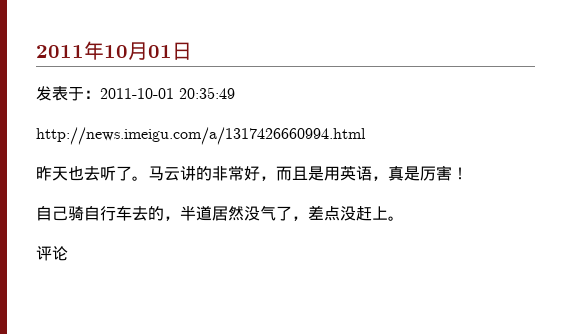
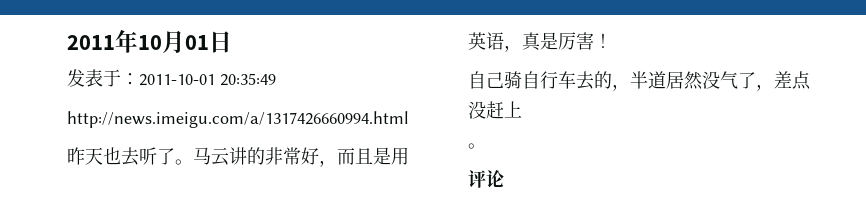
- 自己骑自行车去的，半道居然没气了，差点没赶上。
+ 自己骑自行车去的，半道居然没气了，差点没赶上
+ 。

